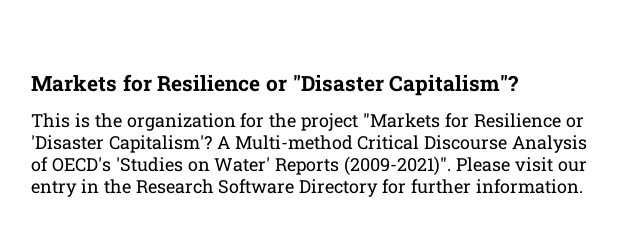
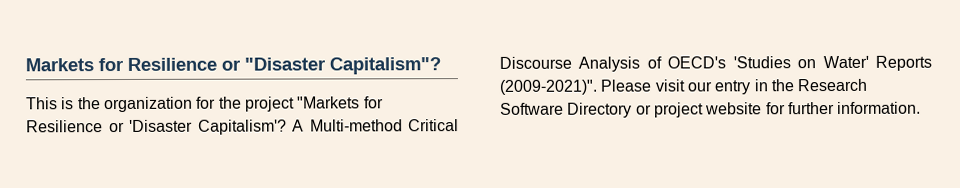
- Please visit our entry in the Research Software Directory for further information.
+ Please visit our entry in the Research Software Directory or project website for further information.

